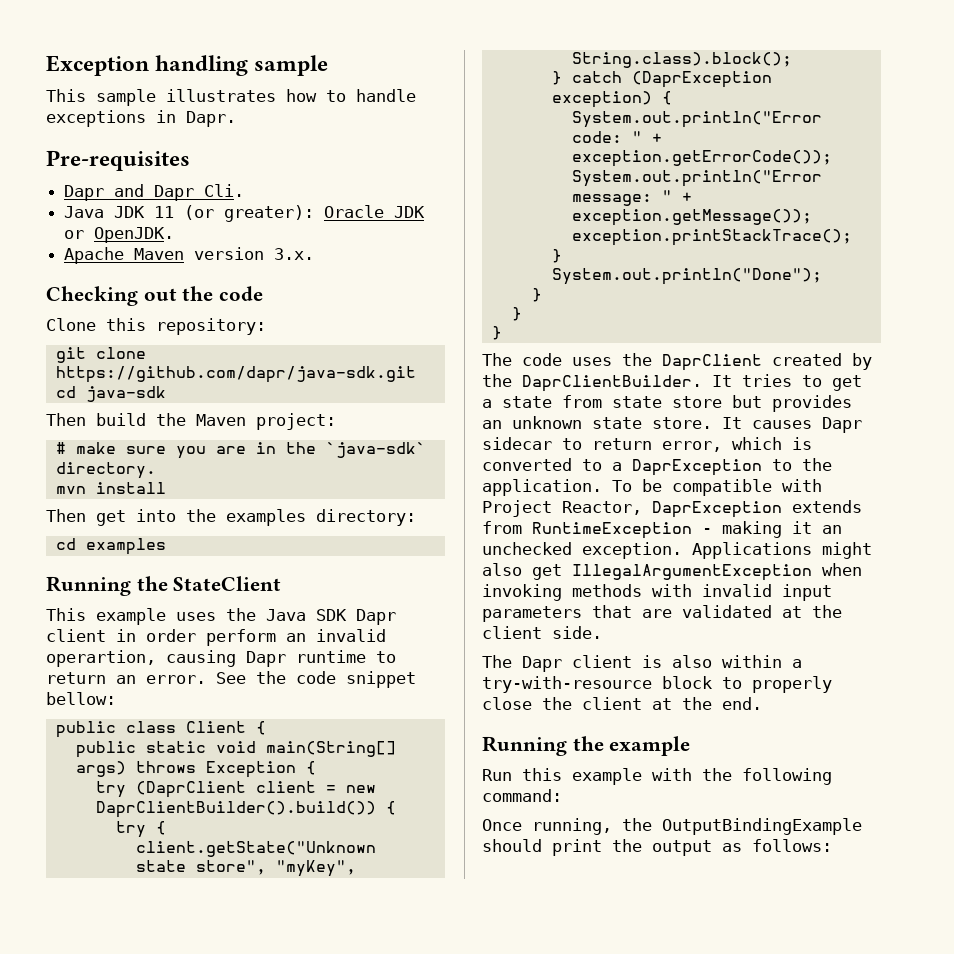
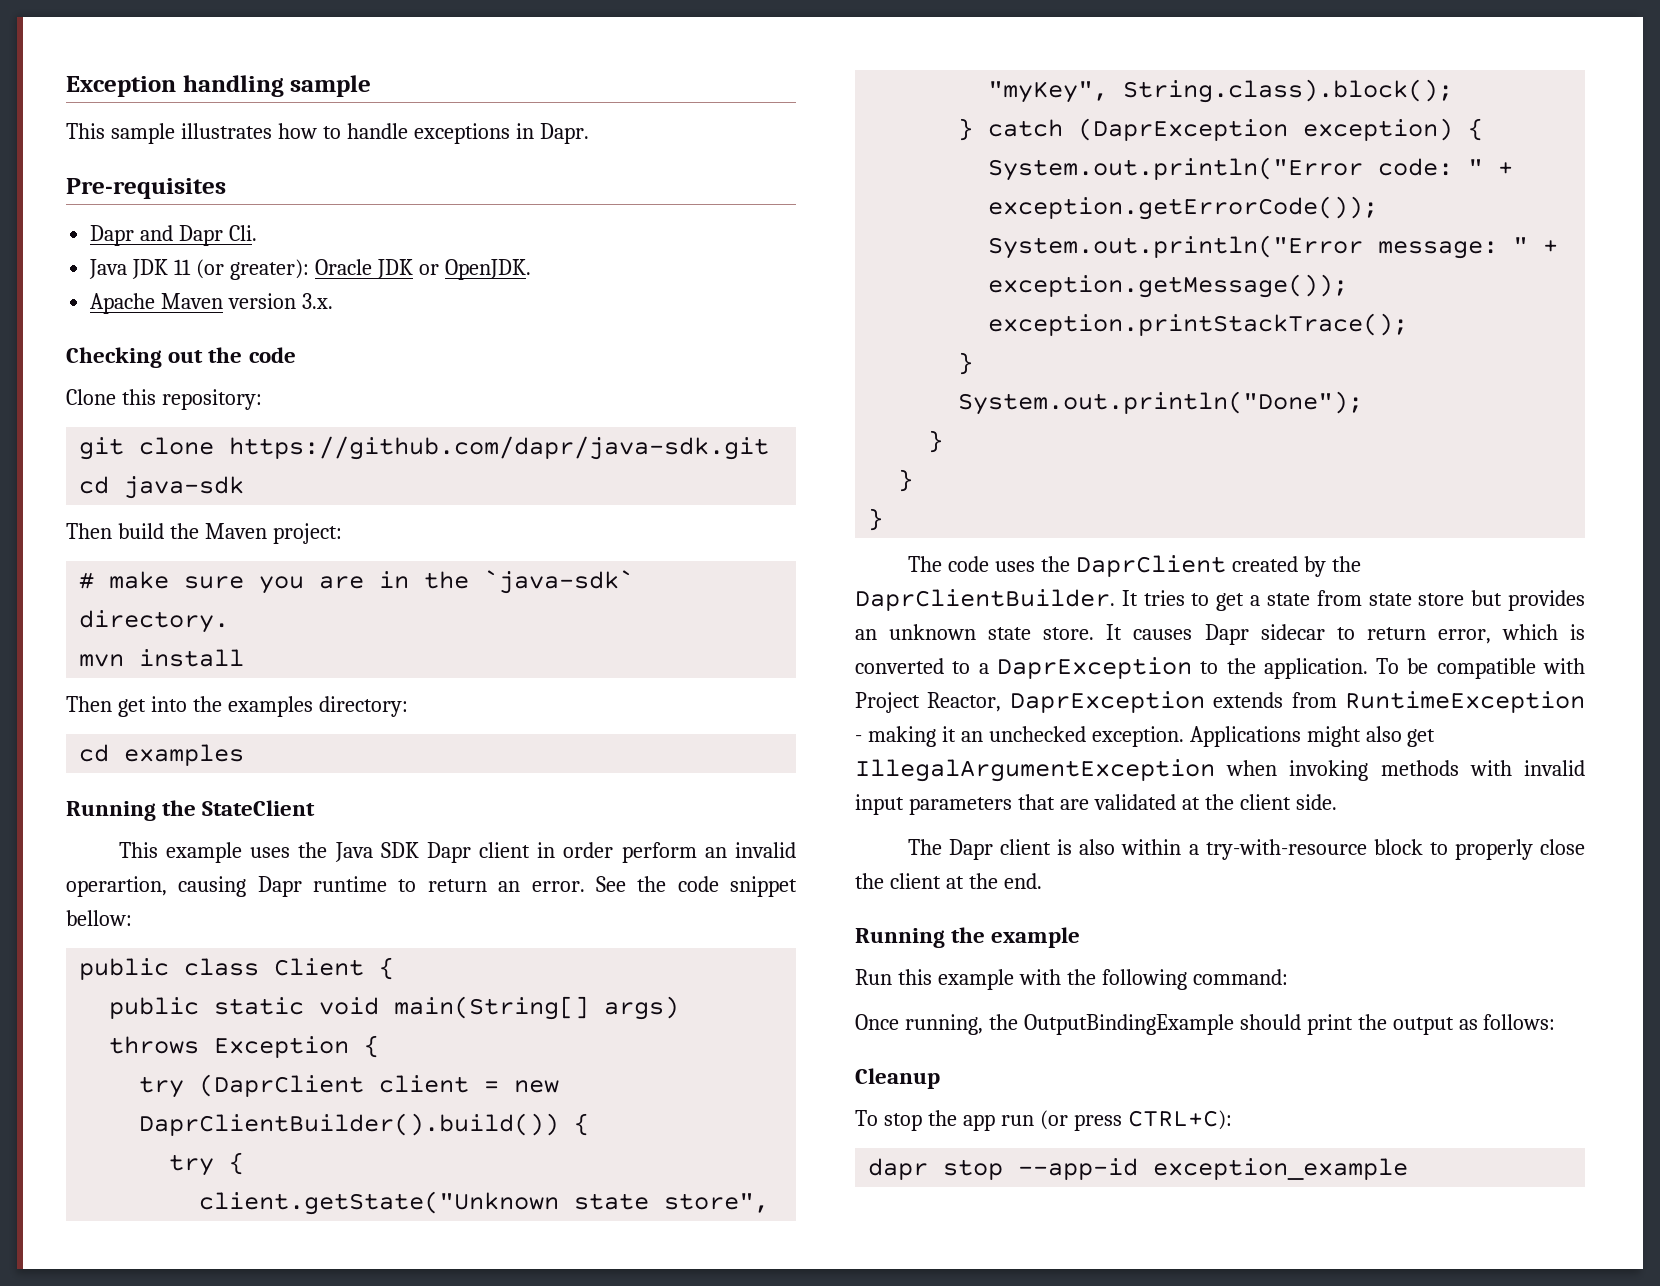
+ Cleanup
+ To stop the app run (or press CTRL+C):
+ dapr stop --app-id exception_example

